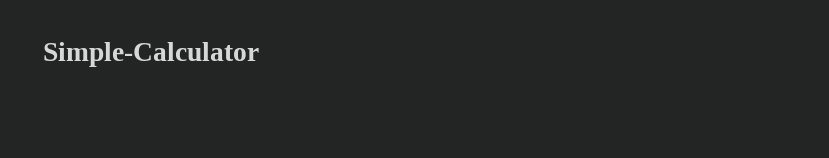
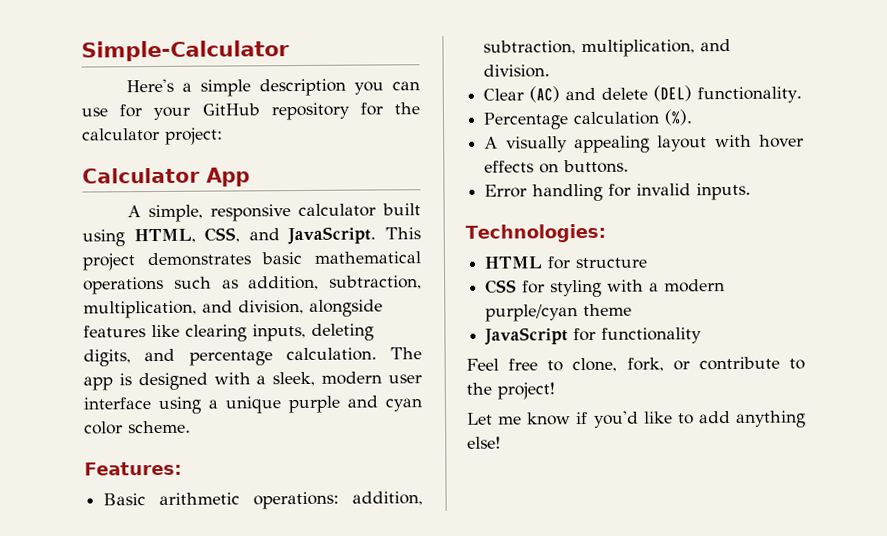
+ Here's a simple description you can use for your GitHub repository for the calculator project:
+ Calculator App
+ A simple, responsive calculator built using HTML, CSS, and JavaScript. This project demonstrates basic mathematical operations such as addition, subtraction, multiplication, and division, alongside features like clearing inputs, deleting digits, and percentage calculation. The app is designed with a sleek, modern user interface using a unique purple and cyan color scheme.
+ Features:
+ Basic arithmetic operations: addition, subtraction, multiplication, and division.
+ Clear (AC) and delete (DEL) functionality.
+ Percentage calculation (%).
+ A visually appealing layout with hover effects on buttons.
+ Error handling for invalid inputs.
+ Technologies:
+ HTML for structure
+ CSS for styling with a modern purple/cyan theme
+ JavaScript for functionality
+ Feel free to clone, fork, or contribute to the project!
+ Let me know if you'd like to add anything else!

